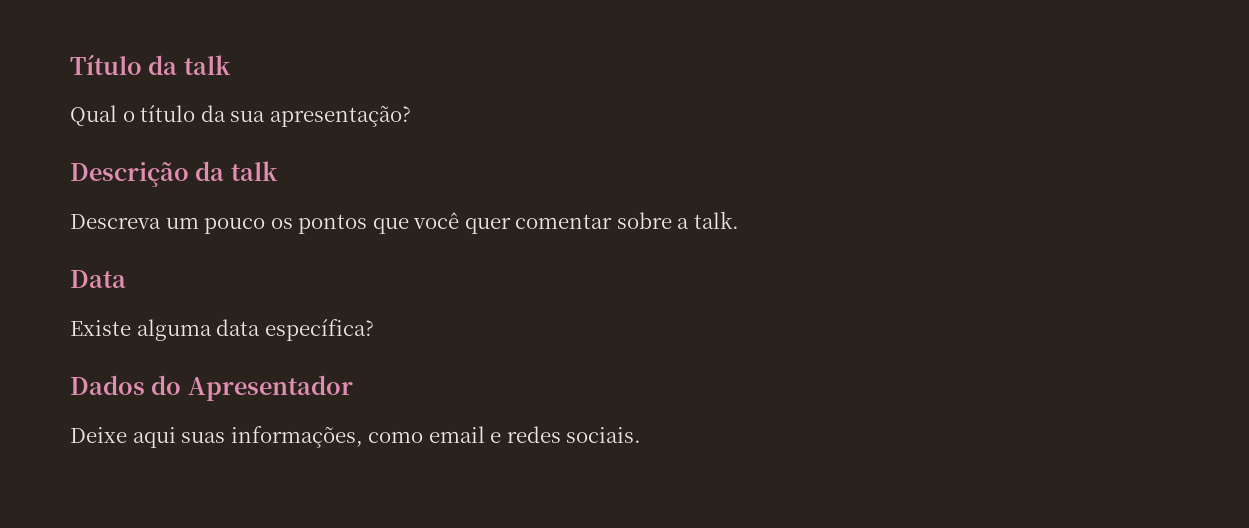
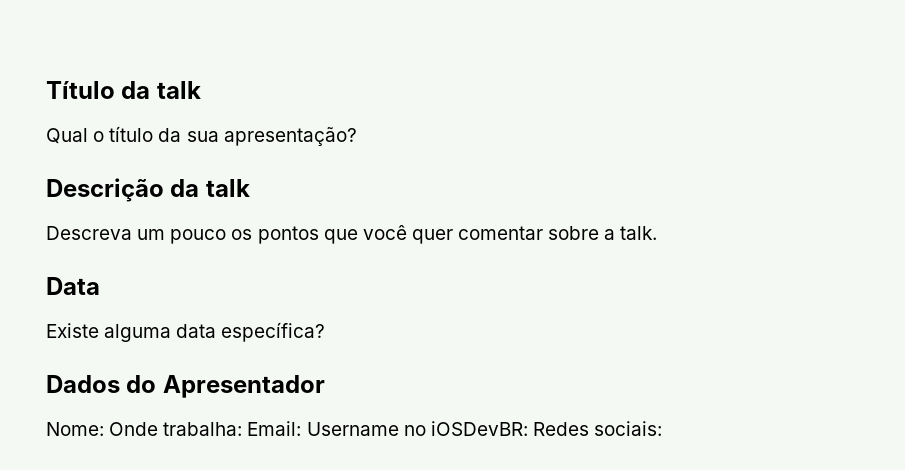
- Deixe aqui suas informações, como email e redes sociais.
+ Nome: Onde trabalha: Email: Username no iOSDevBR: Redes sociais:

